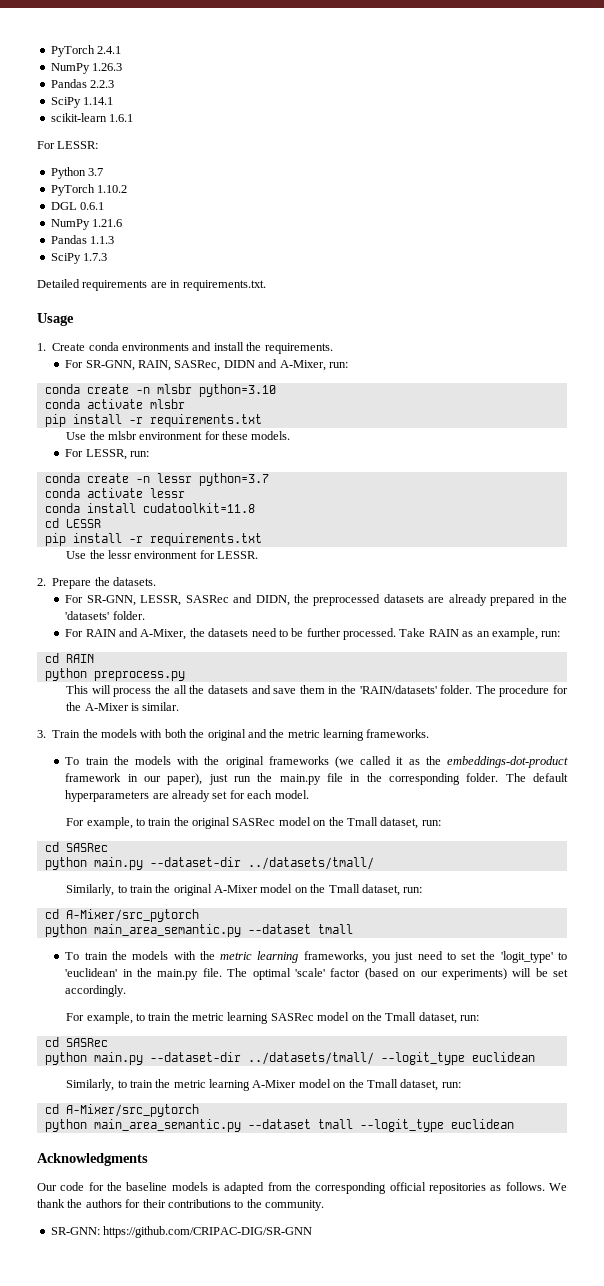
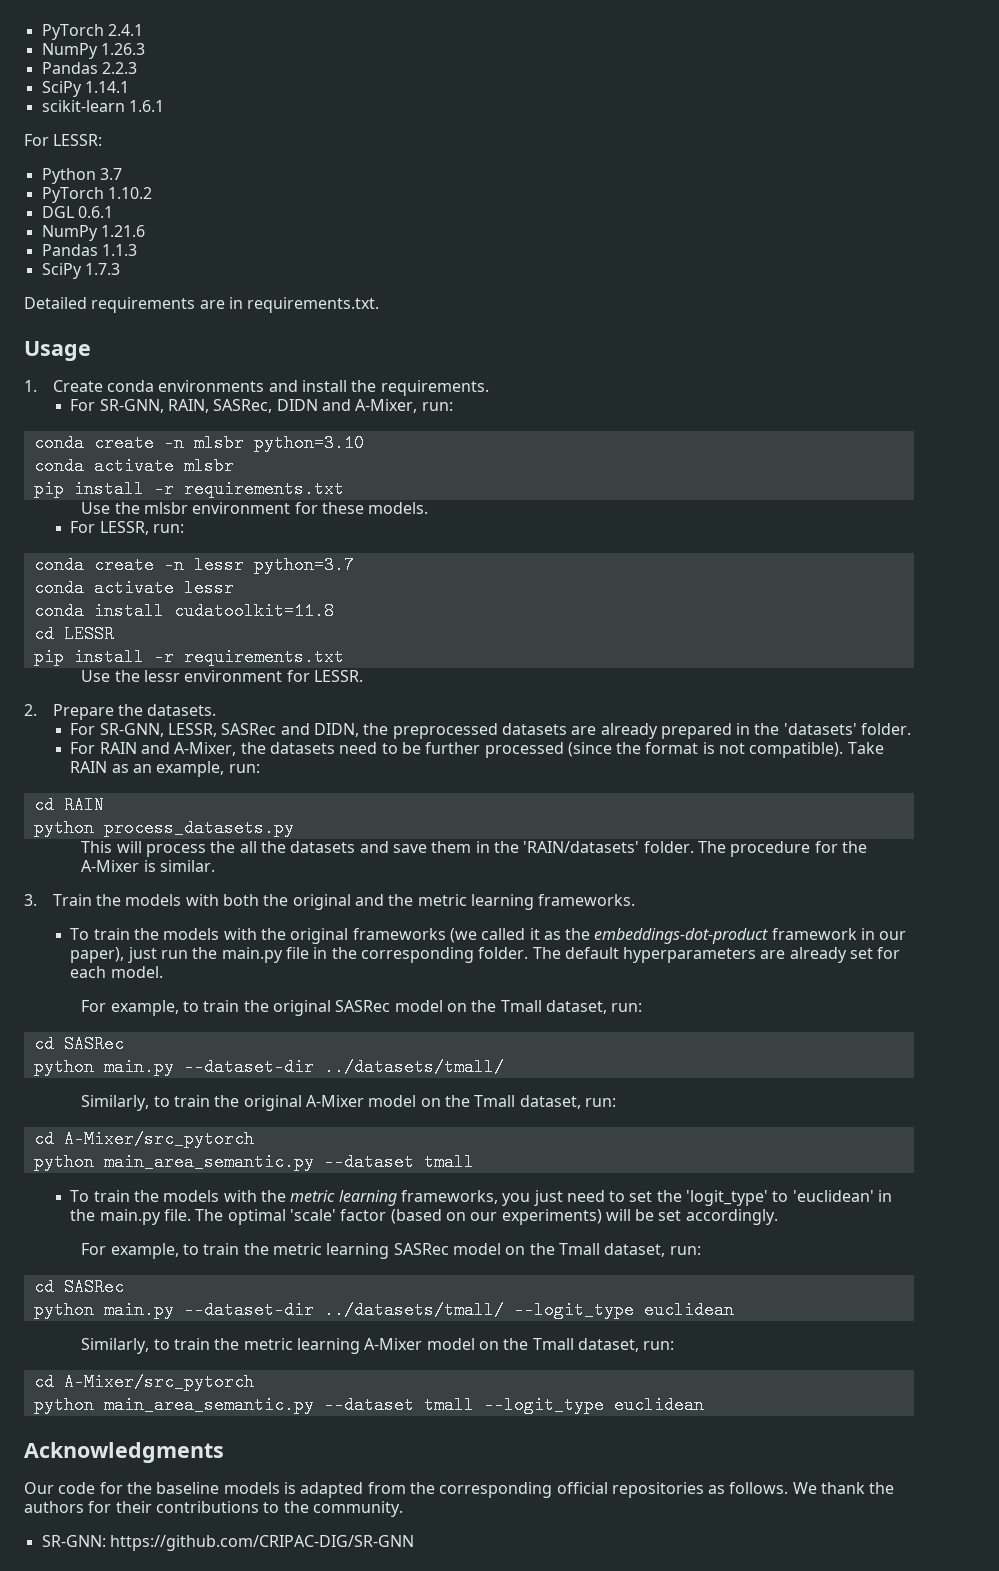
- For RAIN and A-Mixer, the datasets need to be further processed.
+ For RAIN and A-Mixer, the datasets need to be further processed (since the format is not compatible).
- python preprocess.py
+ python process_datasets.py

